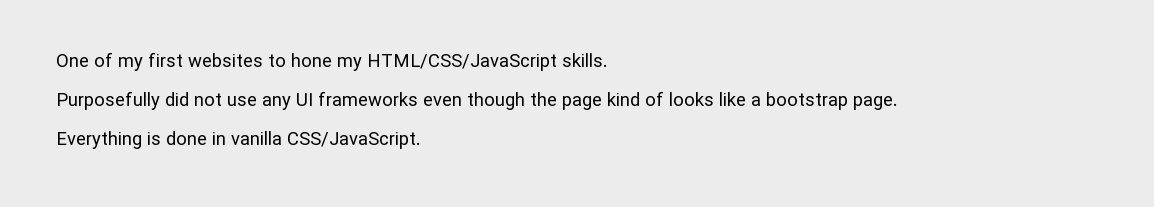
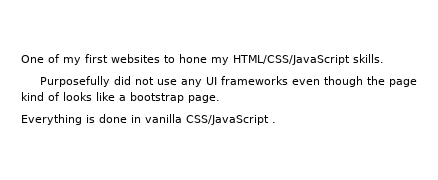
- Everything is done in vanilla CSS/JavaScript.
+ Everything is done in vanilla CSS/JavaScript .

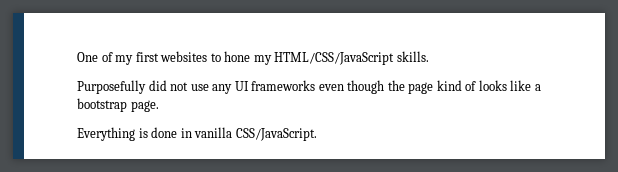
- Everything is done in vanilla CSS/JavaScript .
+ Everything is done in vanilla CSS/JavaScript.

